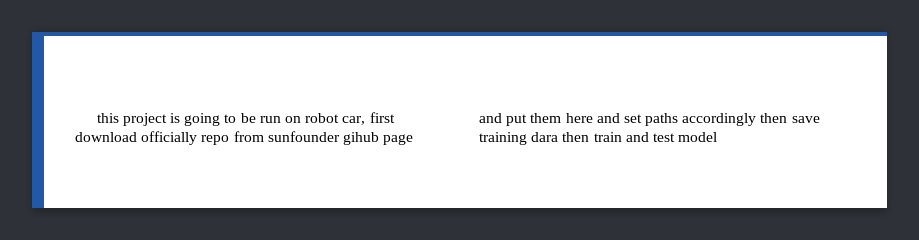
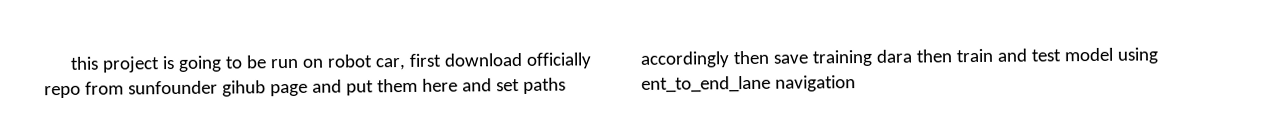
- this project is going to be run on robot car, first download officially repo from sunfounder gihub page and put them here and set paths accordingly then save training dara then train and test model
+ this project is going to be run on robot car, first download officially repo from sunfounder gihub page and put them here and set paths accordingly then save training dara then train and test model using ent_to_end_lane navigation

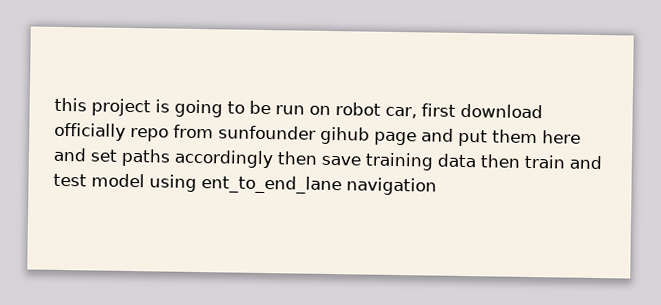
- this project is going to be run on robot car, first download officially repo from sunfounder gihub page and put them here and set paths accordingly then save training dara then train and test model using ent_to_end_lane navigation
+ this project is going to be run on robot car, first download officially repo from sunfounder gihub page and put them here and set paths accordingly then save training data then train and test model using ent_to_end_lane navigation

